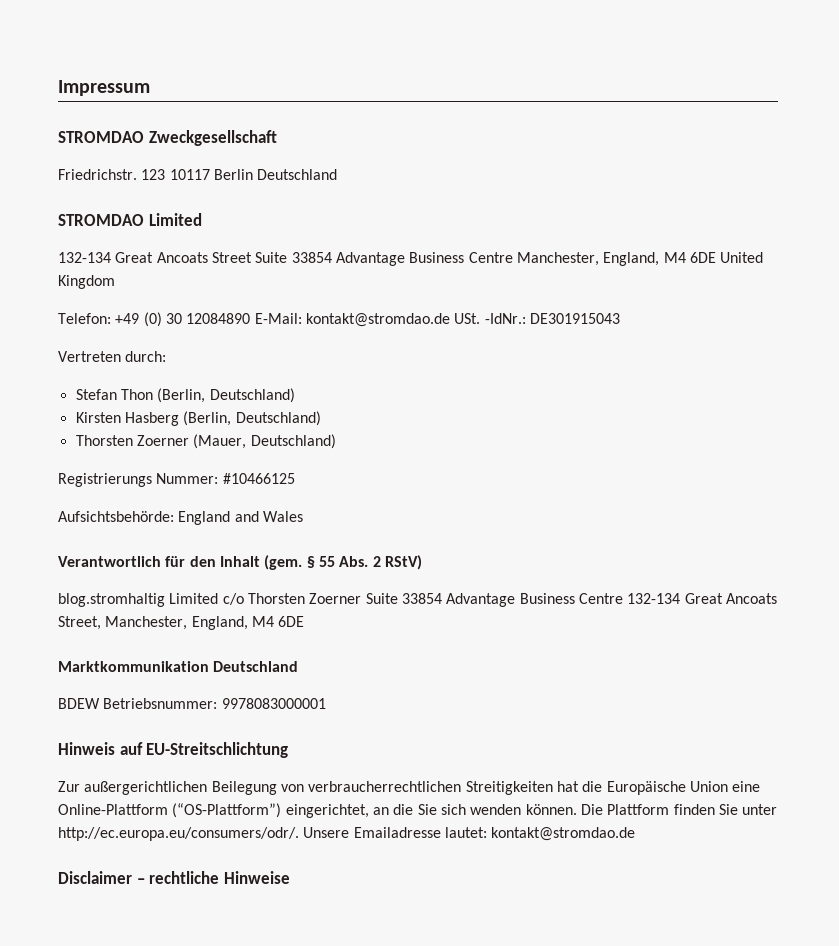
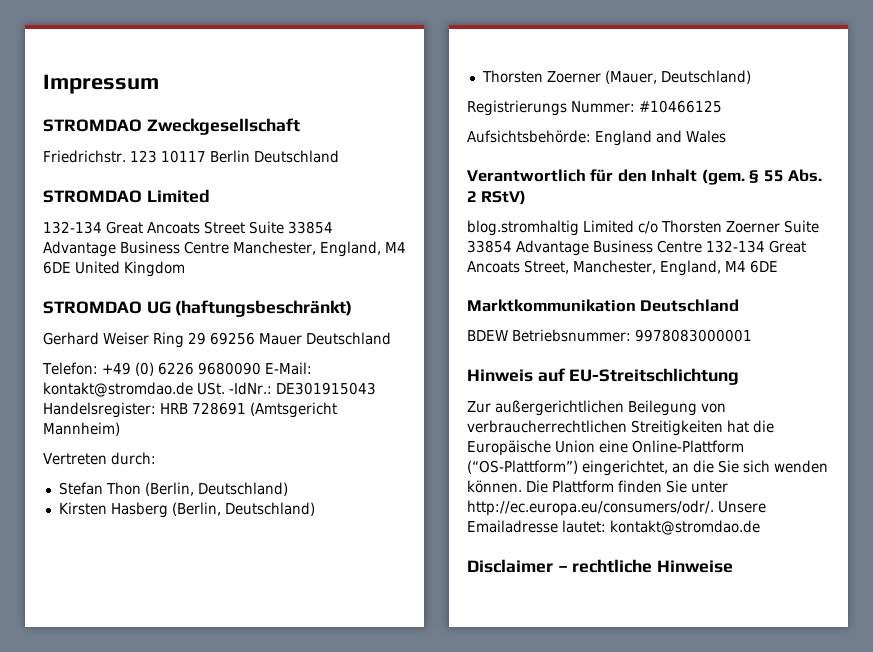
+ STROMDAO UG (haftungsbeschränkt)
+ Gerhard Weiser Ring 29 69256 Mauer Deutschland
- Telefon: +49 (0) 30 12084890 E-Mail: kontakt@stromdao.de USt. -IdNr.: DE301915043
+ Telefon: +49 (0) 6226 9680090 E-Mail: kontakt@stromdao.de USt. -IdNr.: DE301915043 Handelsregister: HRB 728691 (Amtsgericht Mannheim)

